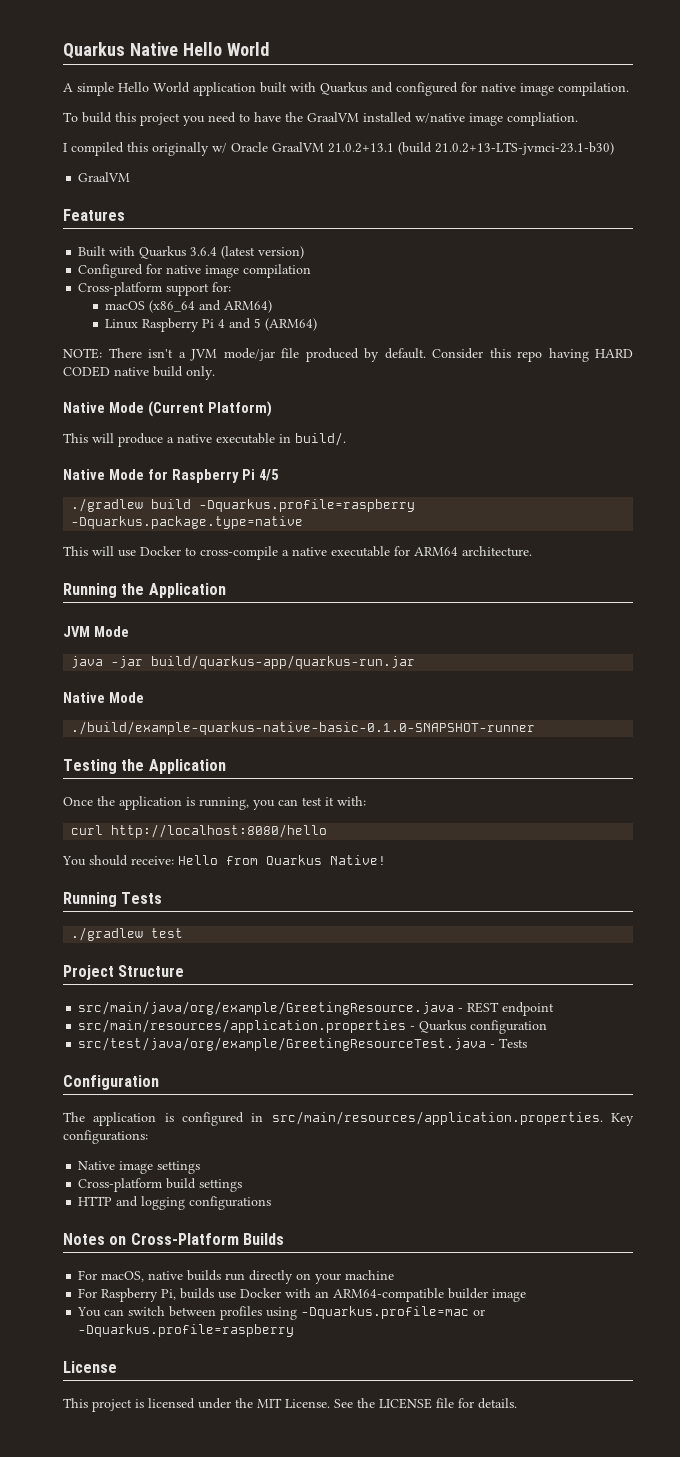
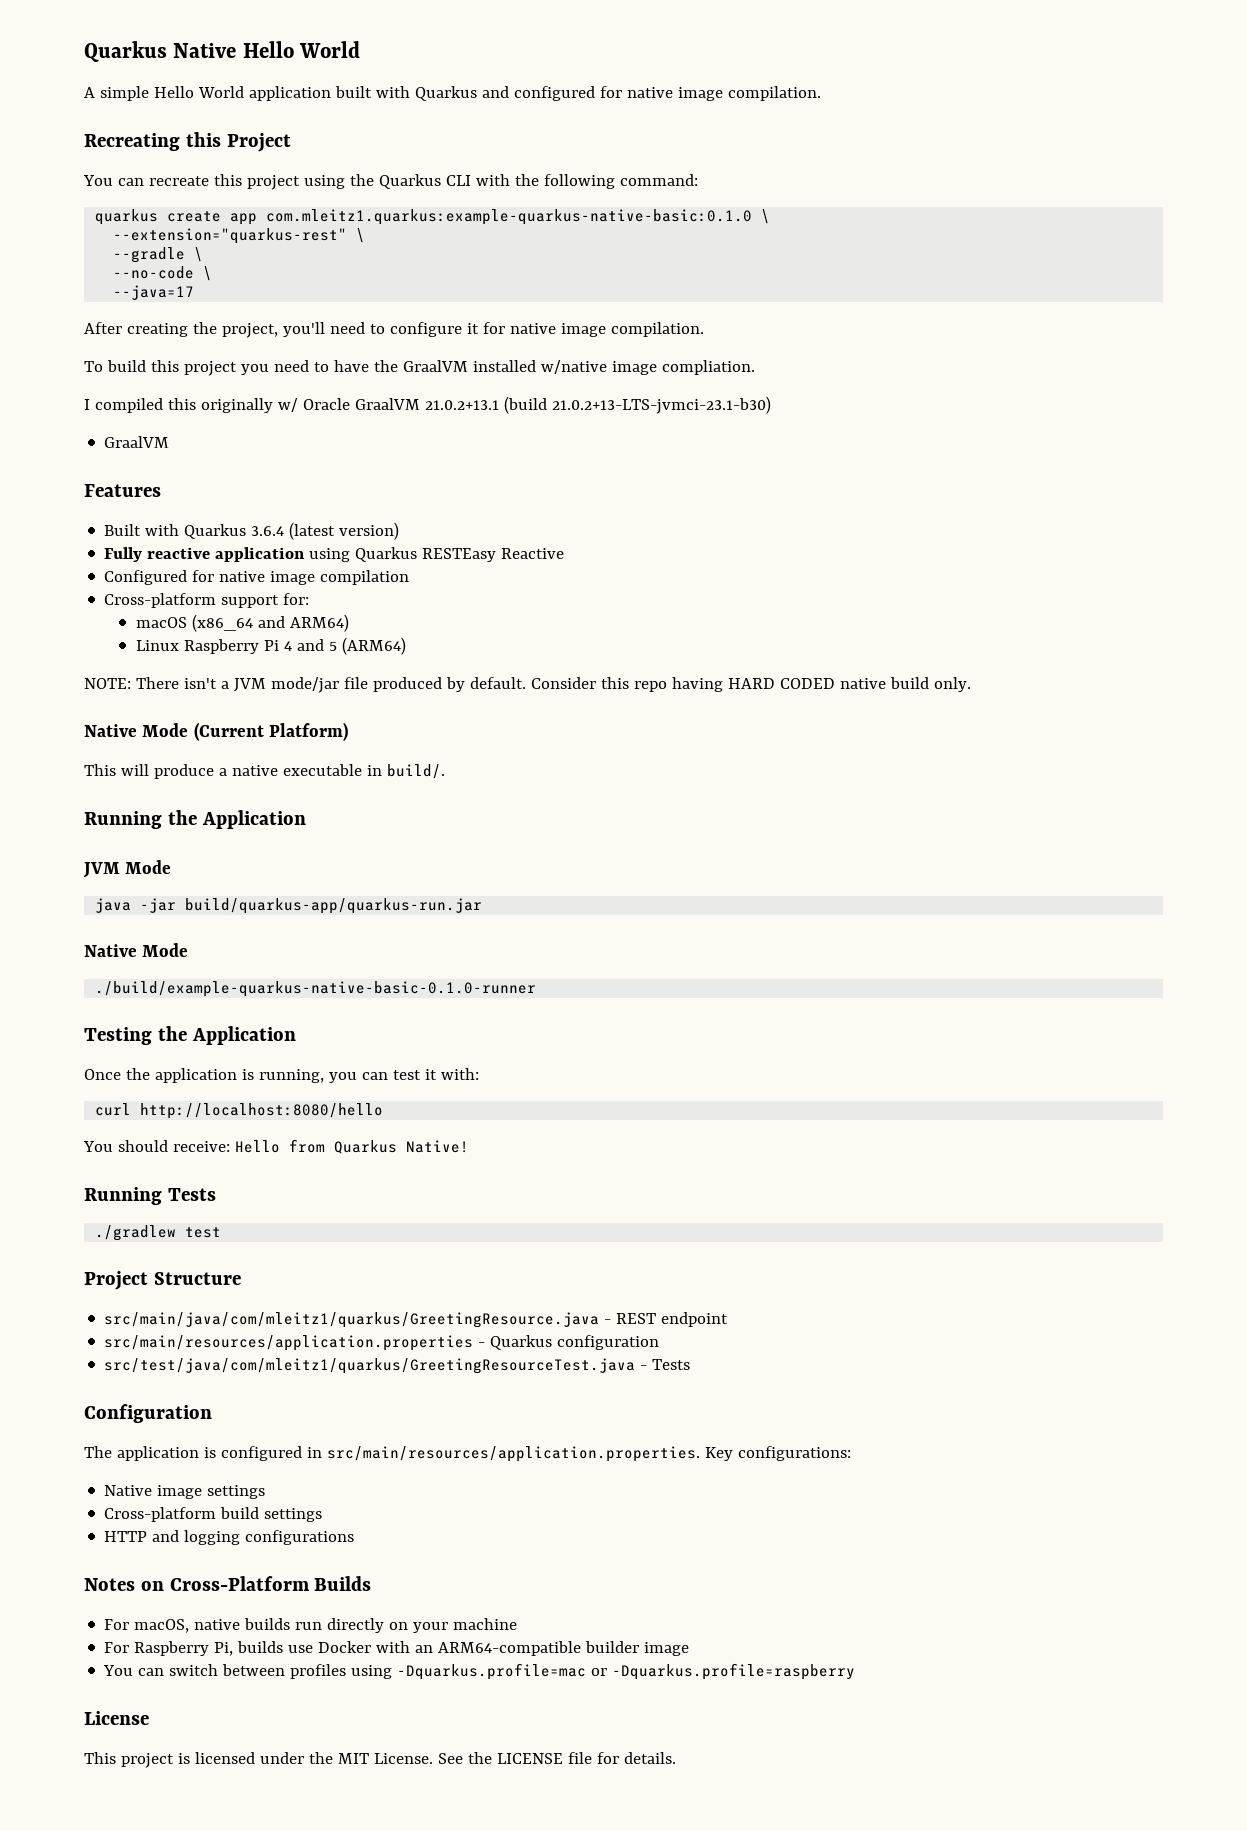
+ Recreating this Project
+ You can recreate this project using the Quarkus CLI with the following command:
+ quarkus create app com.mleitz1.quarkus:example-quarkus-native-basic:0.1.0 \
+ --extension="quarkus-rest" \
+ --gradle \
+ --no-code \
+ --java=17
+ After creating the project, you'll need to configure it for native image compilation.
+ Fully reactive application using Quarkus RESTEasy Reactive
- Native Mode for Raspberry Pi 4/5
- ./gradlew build -Dquarkus.profile=raspberry -Dquarkus.package.type=native
- This will use Docker to cross-compile a native executable for ARM64 architecture.
- ./build/example-quarkus-native-basic-0.1.0-SNAPSHOT-runner
+ ./build/example-quarkus-native-basic-0.1.0-runner
- src/main/java/org/example/GreetingResource.java - REST endpoint
+ src/main/java/com/mleitz1/quarkus/GreetingResource.java - REST endpoint
- src/test/java/org/example/GreetingResourceTest.java - Tests
+ src/test/java/com/mleitz1/quarkus/GreetingResourceTest.java - Tests

